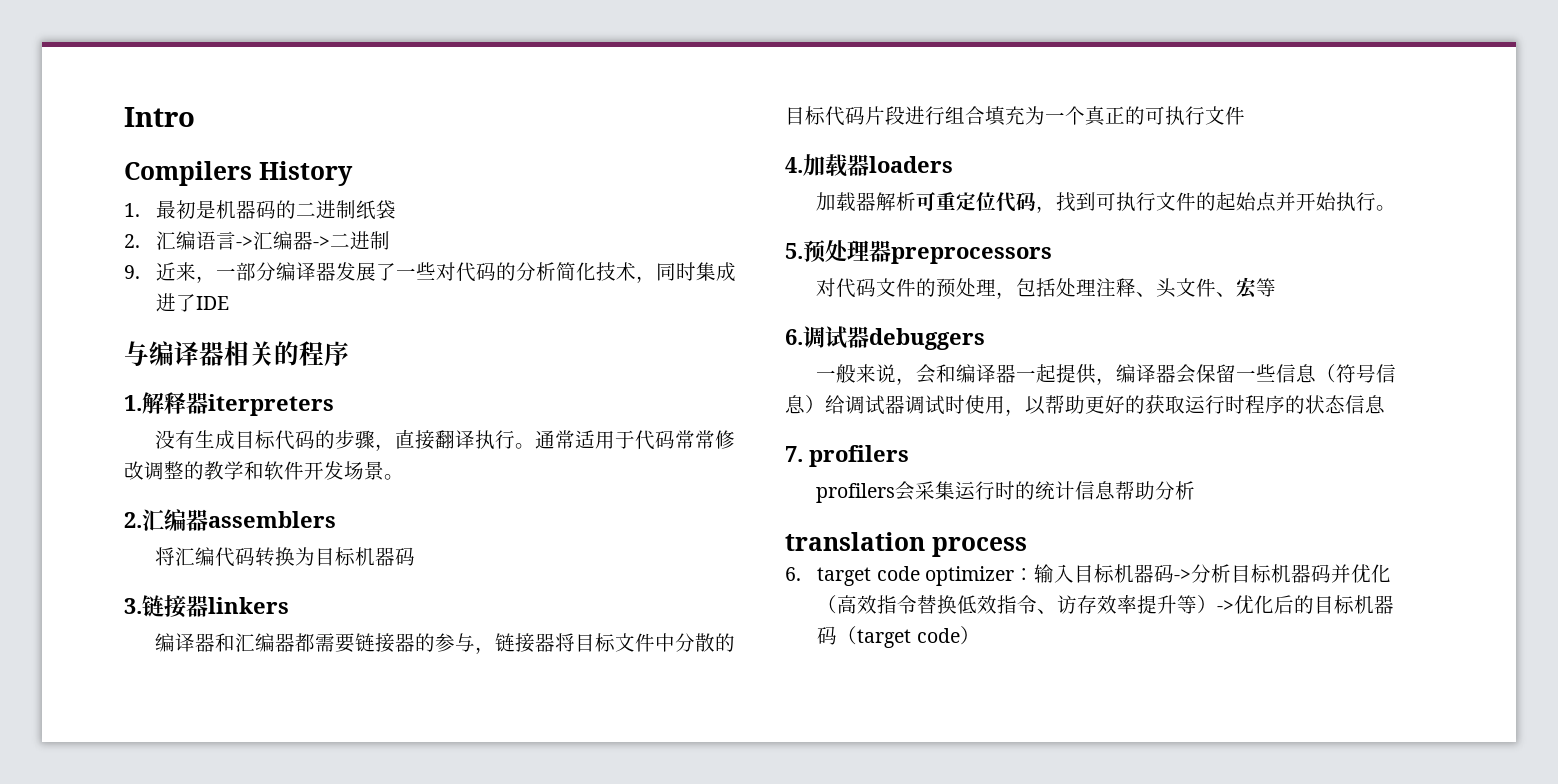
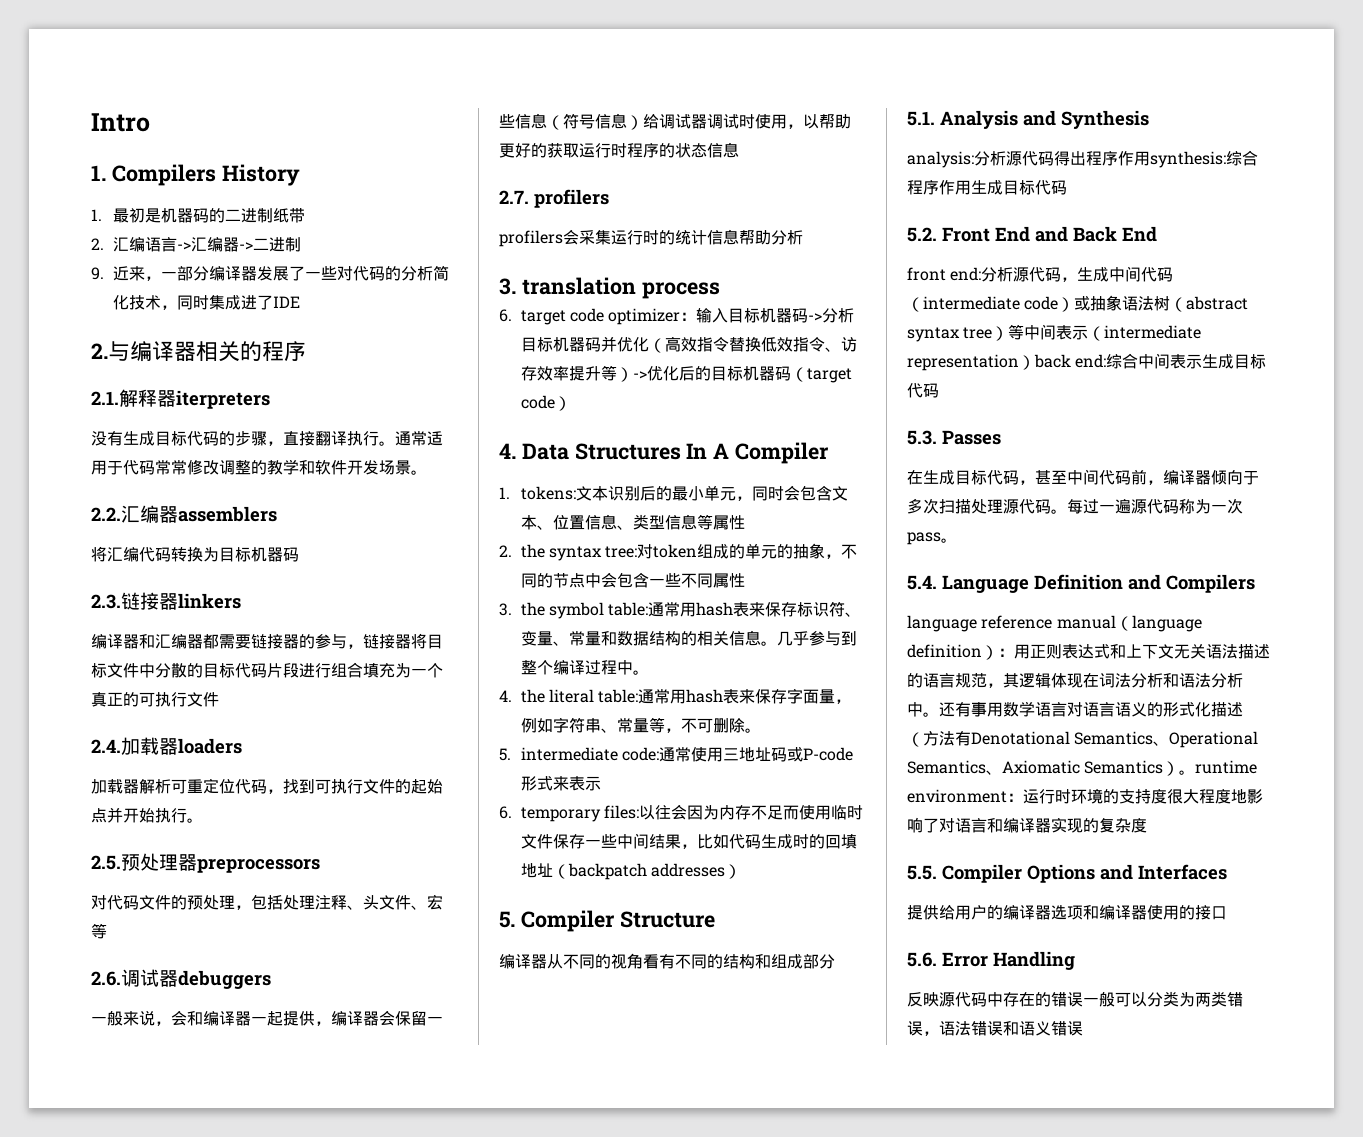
- Compilers History
+ 1. Compilers History
- 1.最初是机器码的二进制纸袋
+ 1.最初是机器码的二进制纸带
- 与编译器相关的程序
+ 2.与编译器相关的程序
- 1.解释器iterpreters
+ 2.1.解释器iterpreters
- 2.汇编器assemblers
+ 2.2.汇编器assemblers
- 3.链接器linkers
+ 2.3.链接器linkers
- 4.加载器loaders
+ 2.4.加载器loaders
- 5.预处理器preprocessors
+ 2.5.预处理器preprocessors
- 6.调试器debuggers
+ 2.6.调试器debuggers
- 7. profilers
+ 2.7. profilers
- translation process
+ 3. translation process
+ 4. Data Structures In A Compiler
+ 1. tokens:文本识别后的最小单元，同时会包含文本、位置信息、类型信息等属性
+ 2. the syntax tree:对token组成的单元的抽象，不同的节点中会包含一些不同属性
+ 3. the symbol table:通常用hash表来保存标识符、变量、常量和数据结构的相关信息。几乎参与到整个编译过程中。
+ 4. the literal table:通常用hash表来保存字面量，例如字符串、常量等，不可删除。
+ 5. intermediate code:通常使用三地址码或P-code形式来表示
+ 6. temporary files:以往会因为内存不足而使用临时文件保存一些中间结果，比如代码生成时的回填地址（backpatch addresses）
+ 5. Compiler Structure
+ 编译器从不同的视角看有不同的结构和组成部分
+ 5.1. Analysis and Synthesis
+ analysis:分析源代码得出程序作用synthesis:综合程序作用生成目标代码
+ 5.2. Front End and Back End
+ front end:分析源代码，生成中间代码（intermediate code）或抽象语法树（abstract syntax tree）等中间表示（intermediate representation）back end:综合中间表示生成目标代码
+ 5.3. Passes
+ 在生成目标代码，甚至中间代码前，编译器倾向于多次扫描处理源代码。每过一遍源代码称为一次pass。
+ 5.4. Language Definition and Compilers
+ language reference manual（language definition）：用正则表达式和上下文无关语法描述的语言规范，其逻辑体现在词法分析和语法分析中。还有事用数学语言对语言语义的形式化描述（方法有Denotational Semantics、Operational Semantics、Axiomatic Semantics）。runtime environment：运行时环境的支持度很大程度地影响了对语言和编译器实现的复杂度
+ 5.5. Compiler Options and Interfaces
+ 提供给用户的编译器选项和编译器使用的接口
+ 5.6. Error Handling
+ 反映源代码中存在的错误一般可以分类为两类错误，语法错误和语义错误

